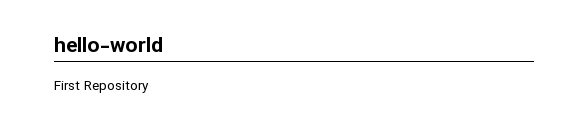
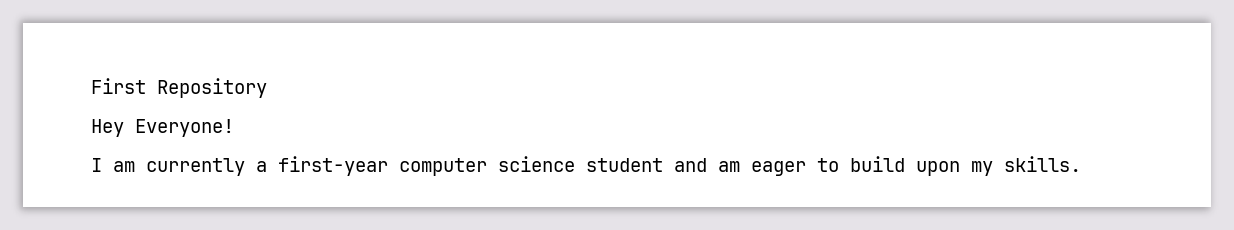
- hello-world
+ Hey Everyone!
+ I am currently a first-year computer science student and am eager to build upon my skills.

